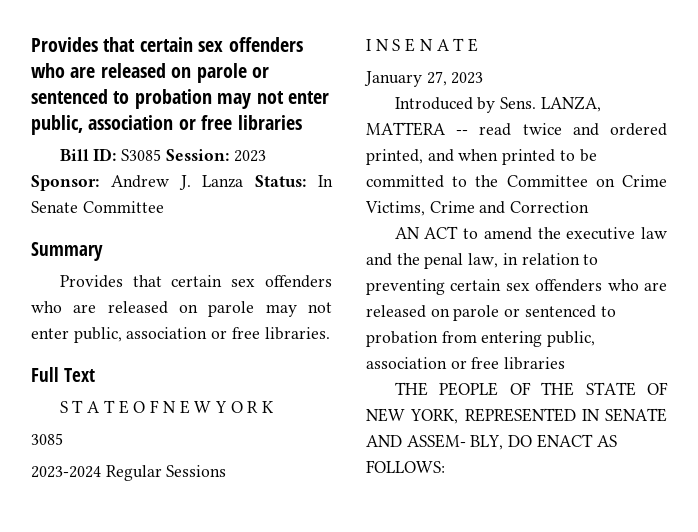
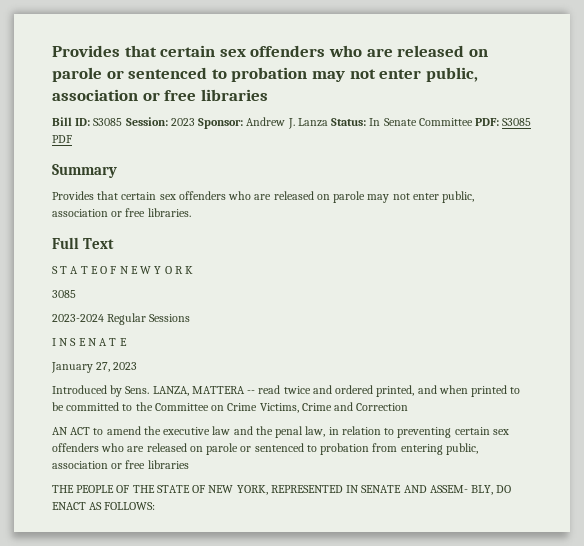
- Bill ID: S3085 Session: 2023 Sponsor: Andrew J. Lanza Status: In Senate Committee
+ Bill ID: S3085 Session: 2023 Sponsor: Andrew J. Lanza Status: In Senate Committee PDF: S3085 PDF

